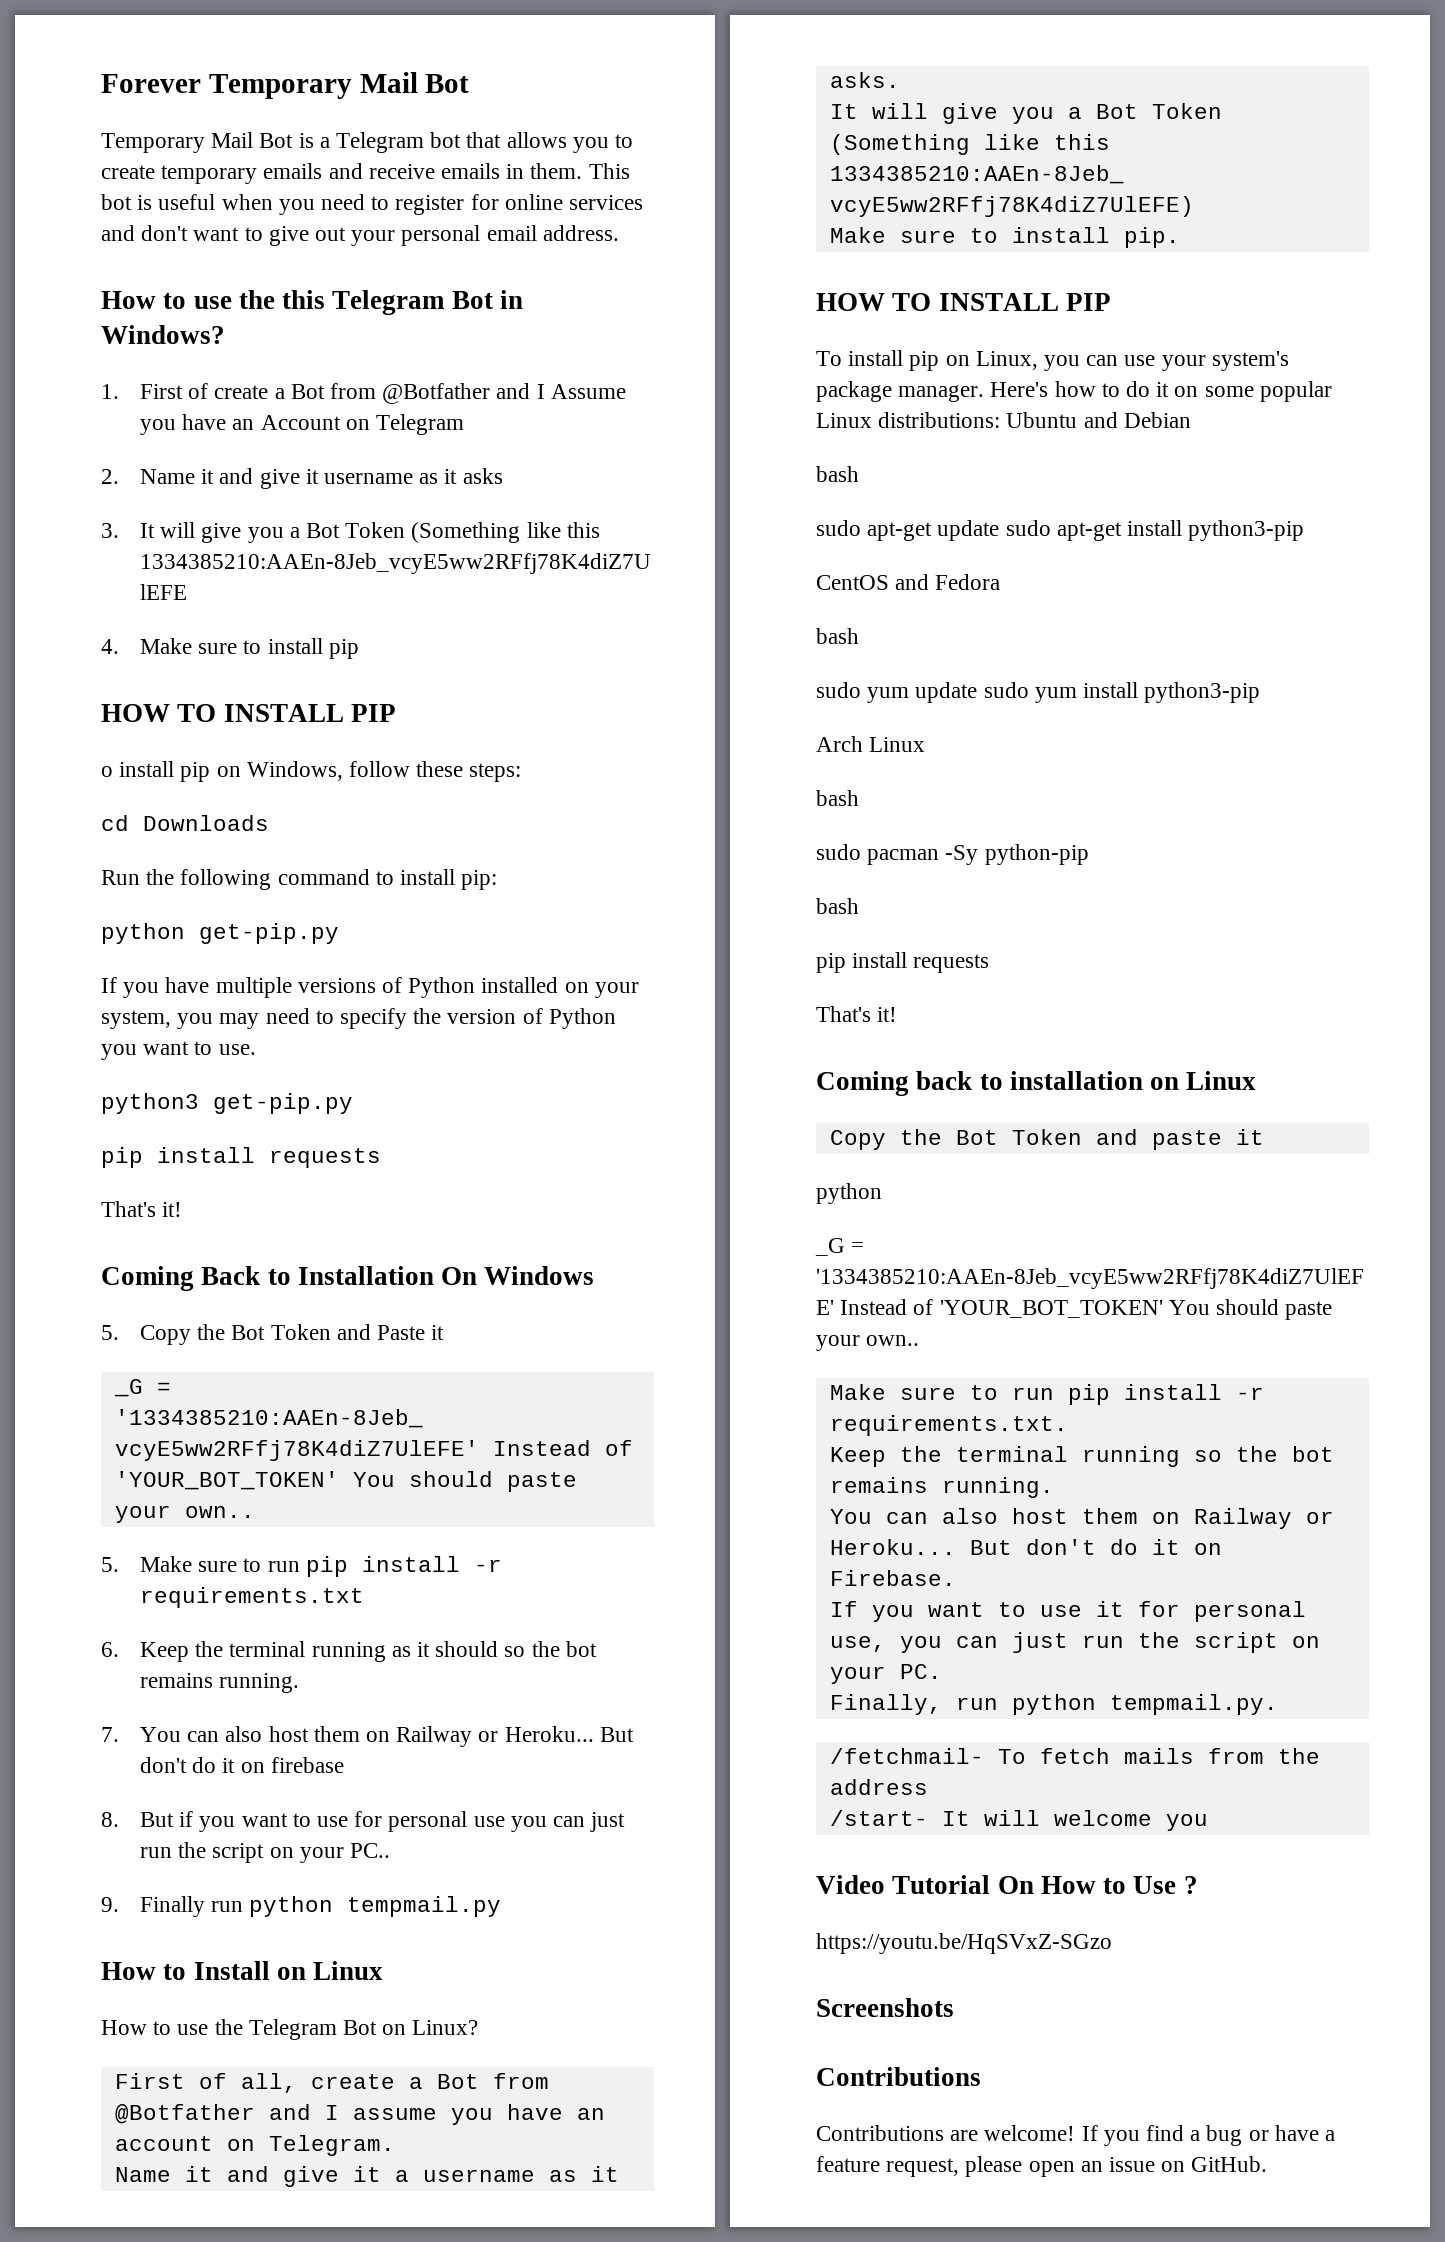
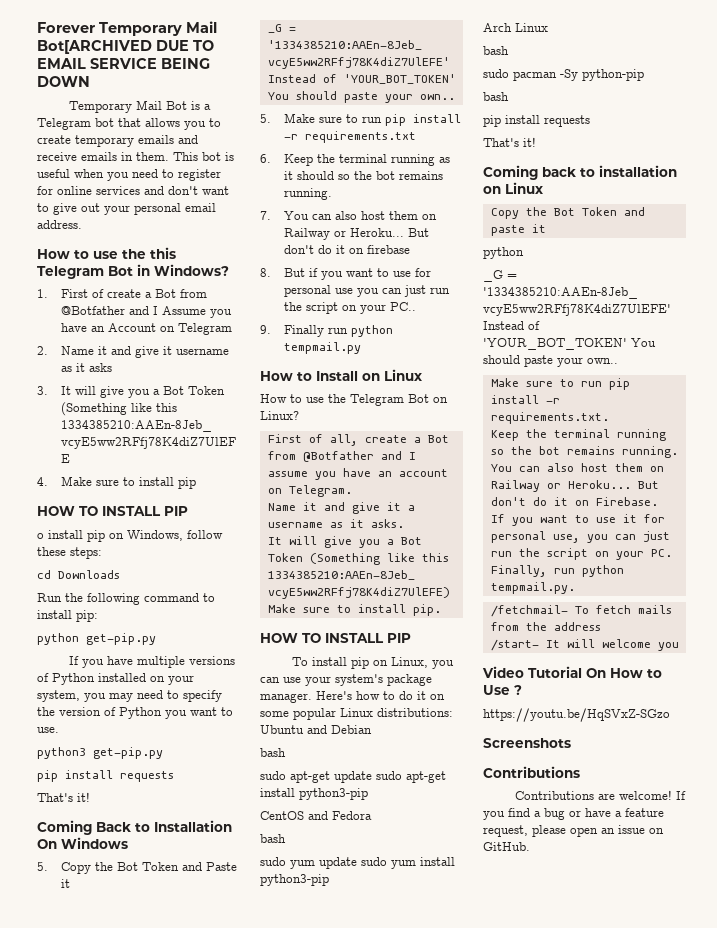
- Forever Temporary Mail Bot
+ Forever Temporary Mail Bot[ARCHIVED DUE TO EMAIL SERVICE BEING DOWN

